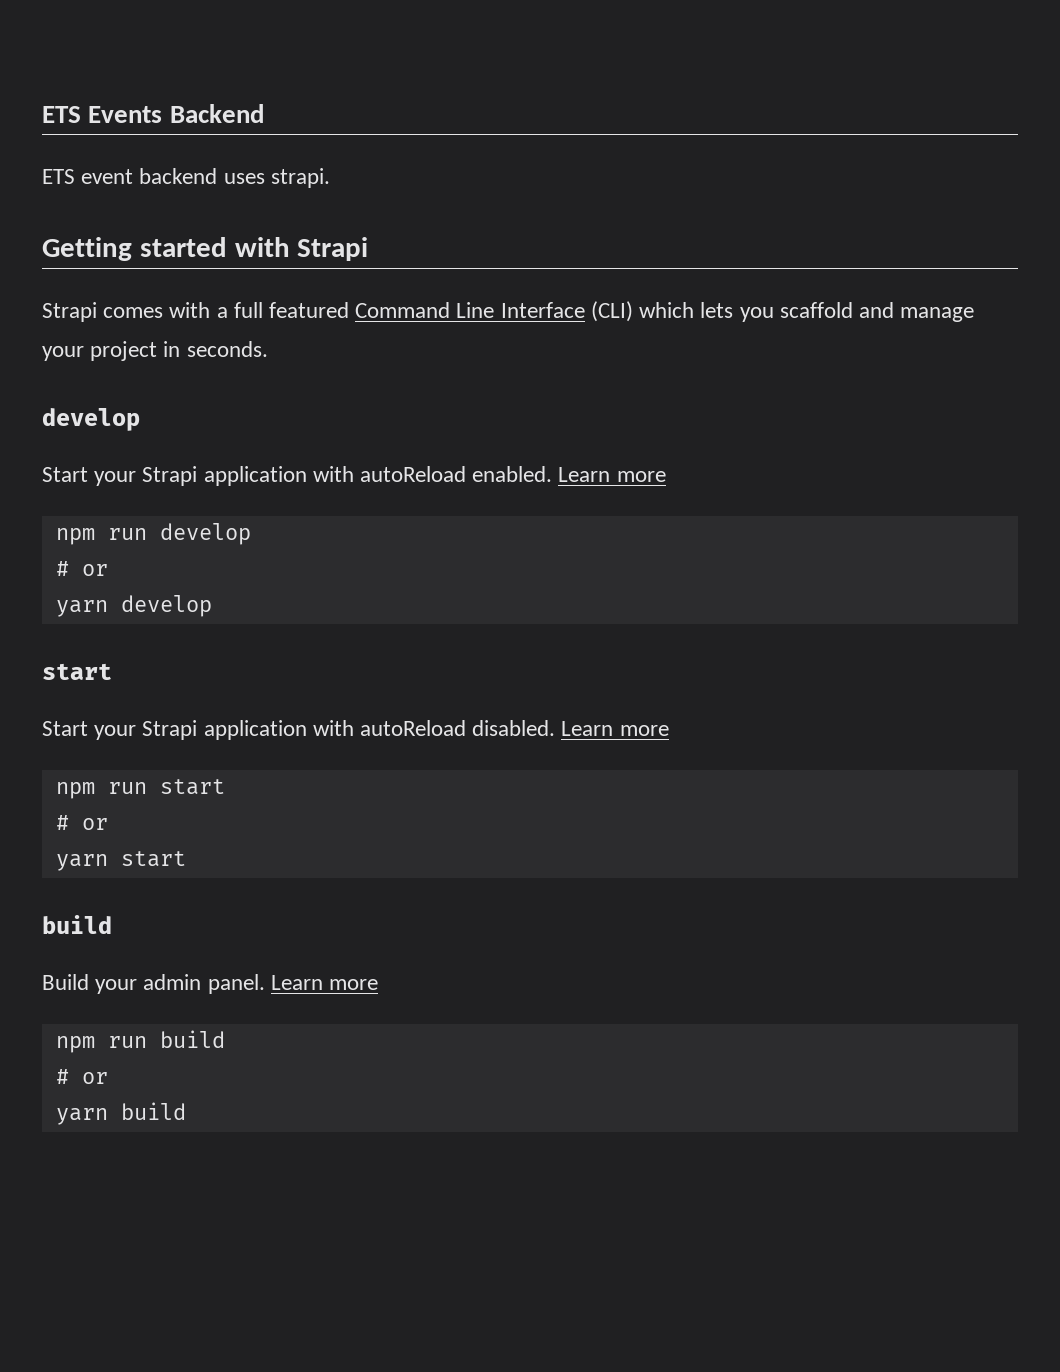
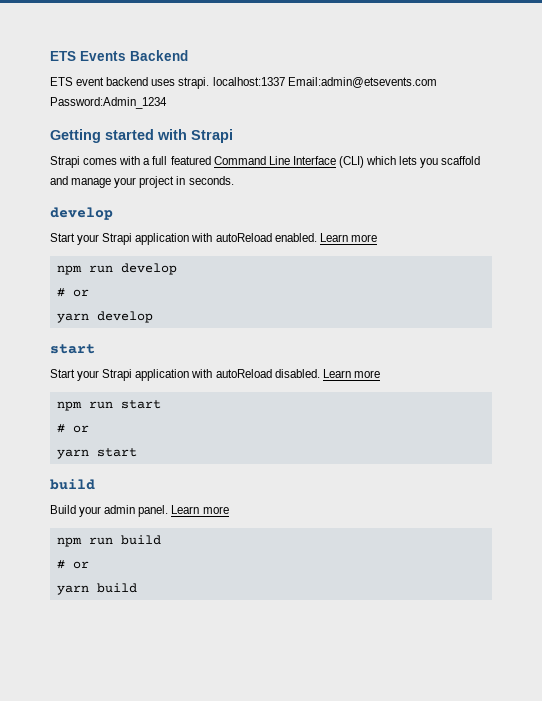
- ETS event backend uses strapi.
+ ETS event backend uses strapi. localhost:1337 Email:admin@etsevents.com Password:Admin_1234

